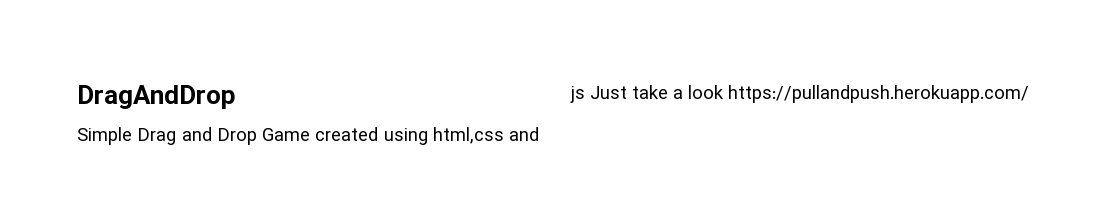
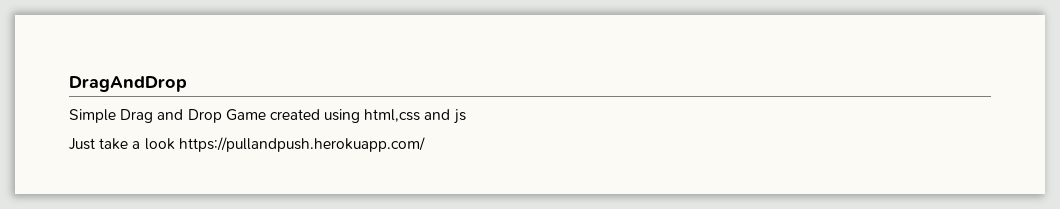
- Simple Drag and Drop Game created using html,css and js Just take a look https://pullandpush.herokuapp.com/
+ Simple Drag and Drop Game created using html,css and js
+ Just take a look https://pullandpush.herokuapp.com/

